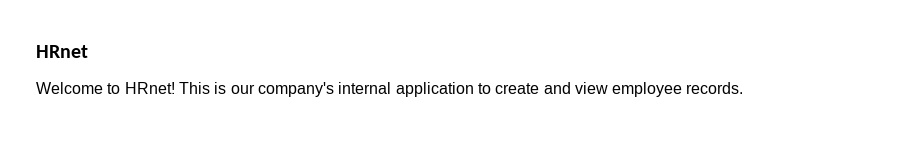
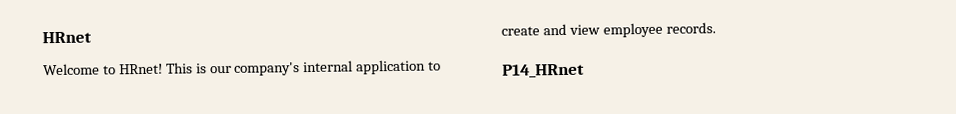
+ P14_HRnet

